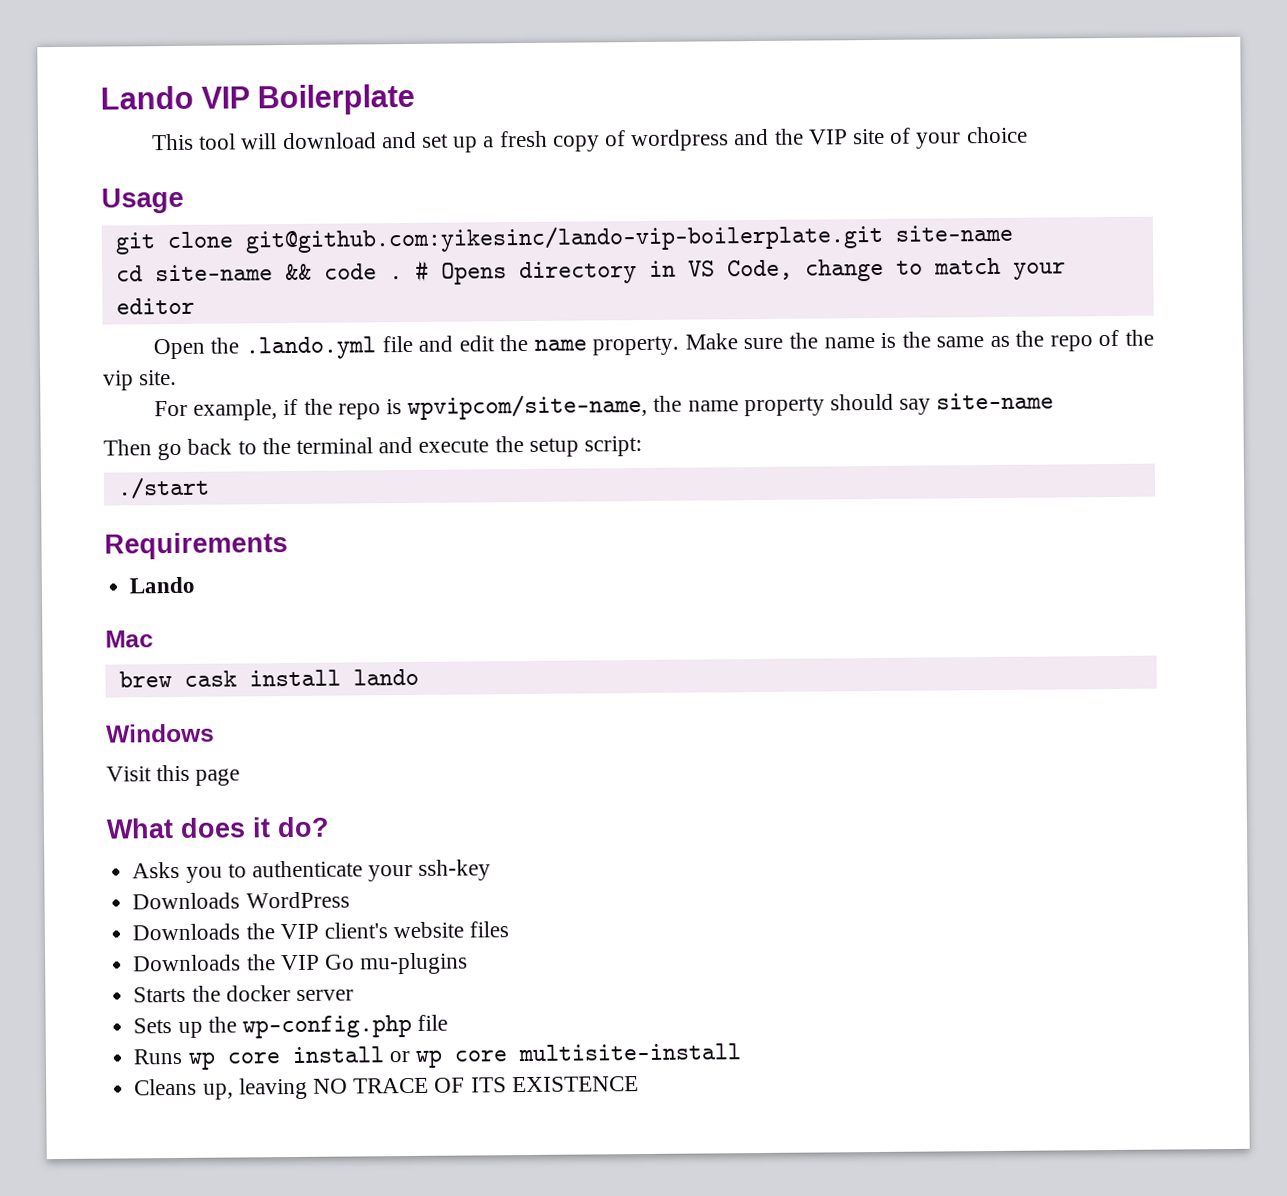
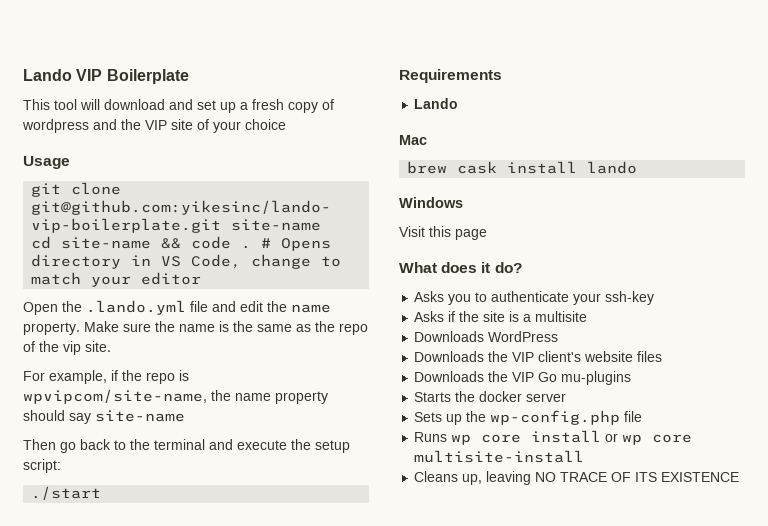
+ Asks if the site is a multisite

